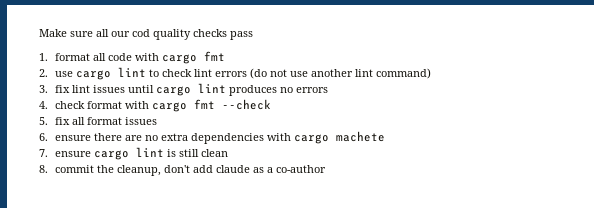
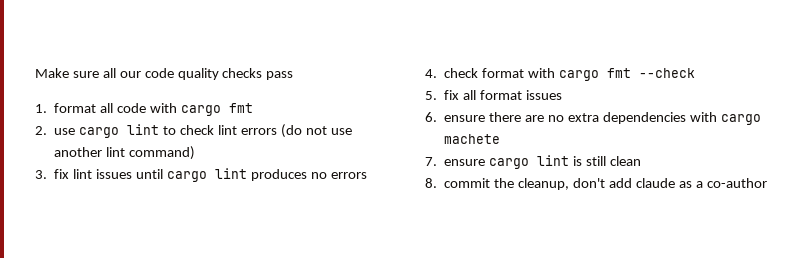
- Make sure all our cod quality checks pass
+ Make sure all our code quality checks pass

